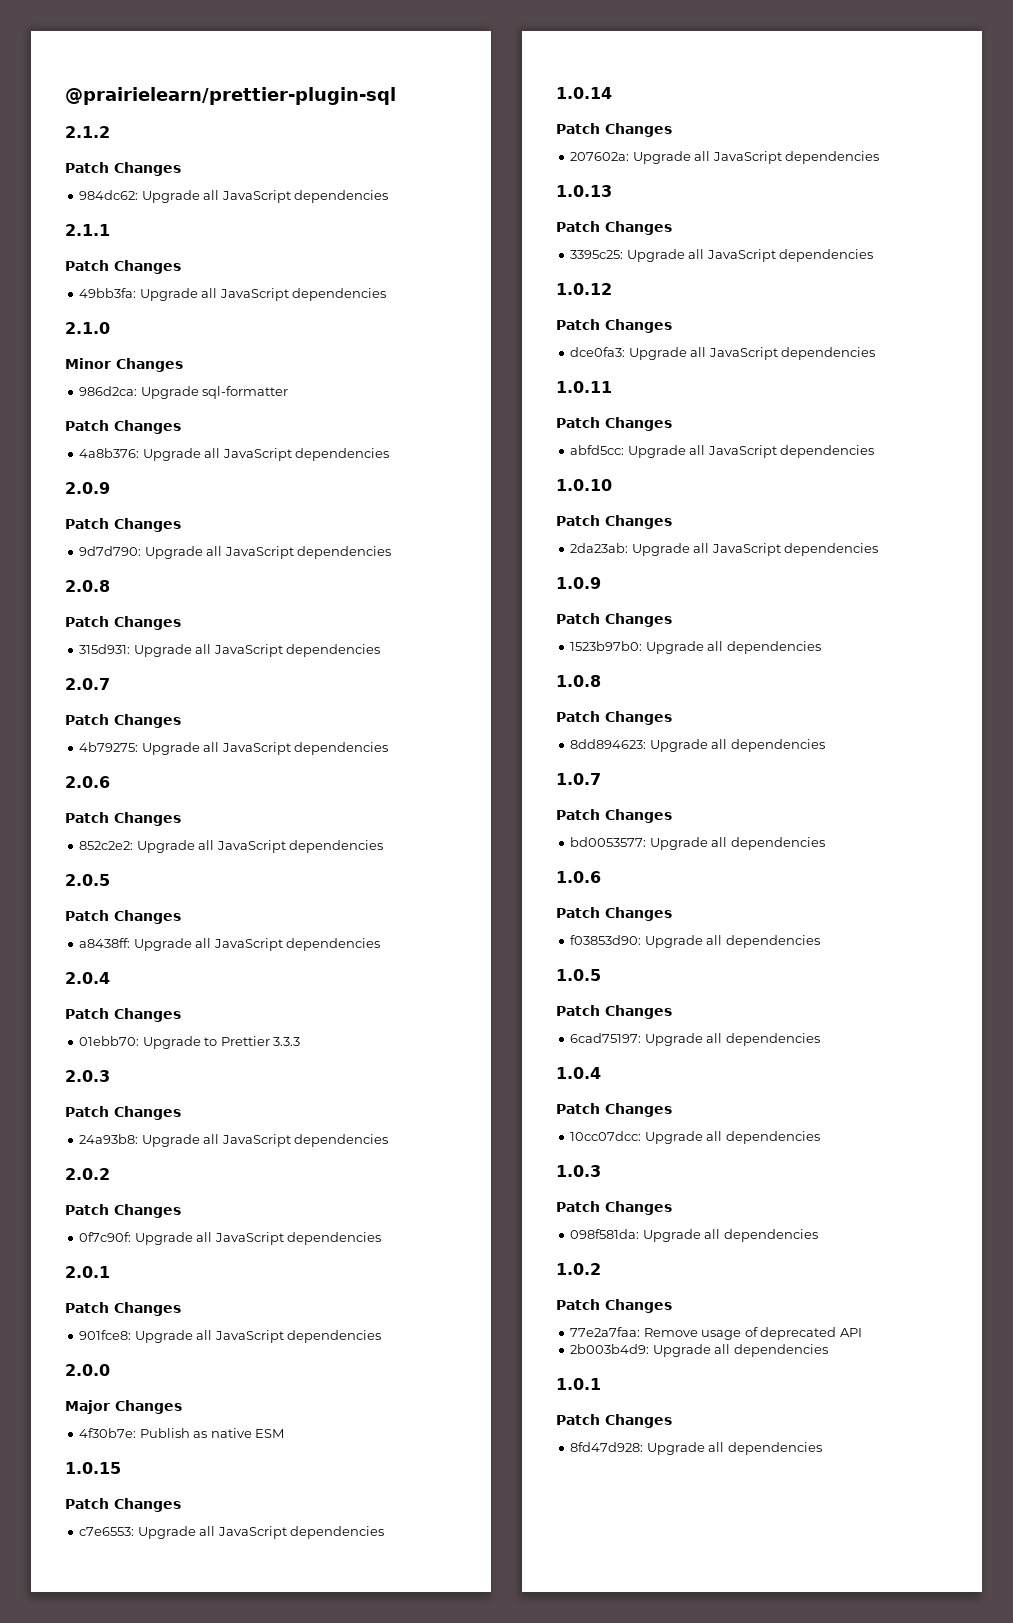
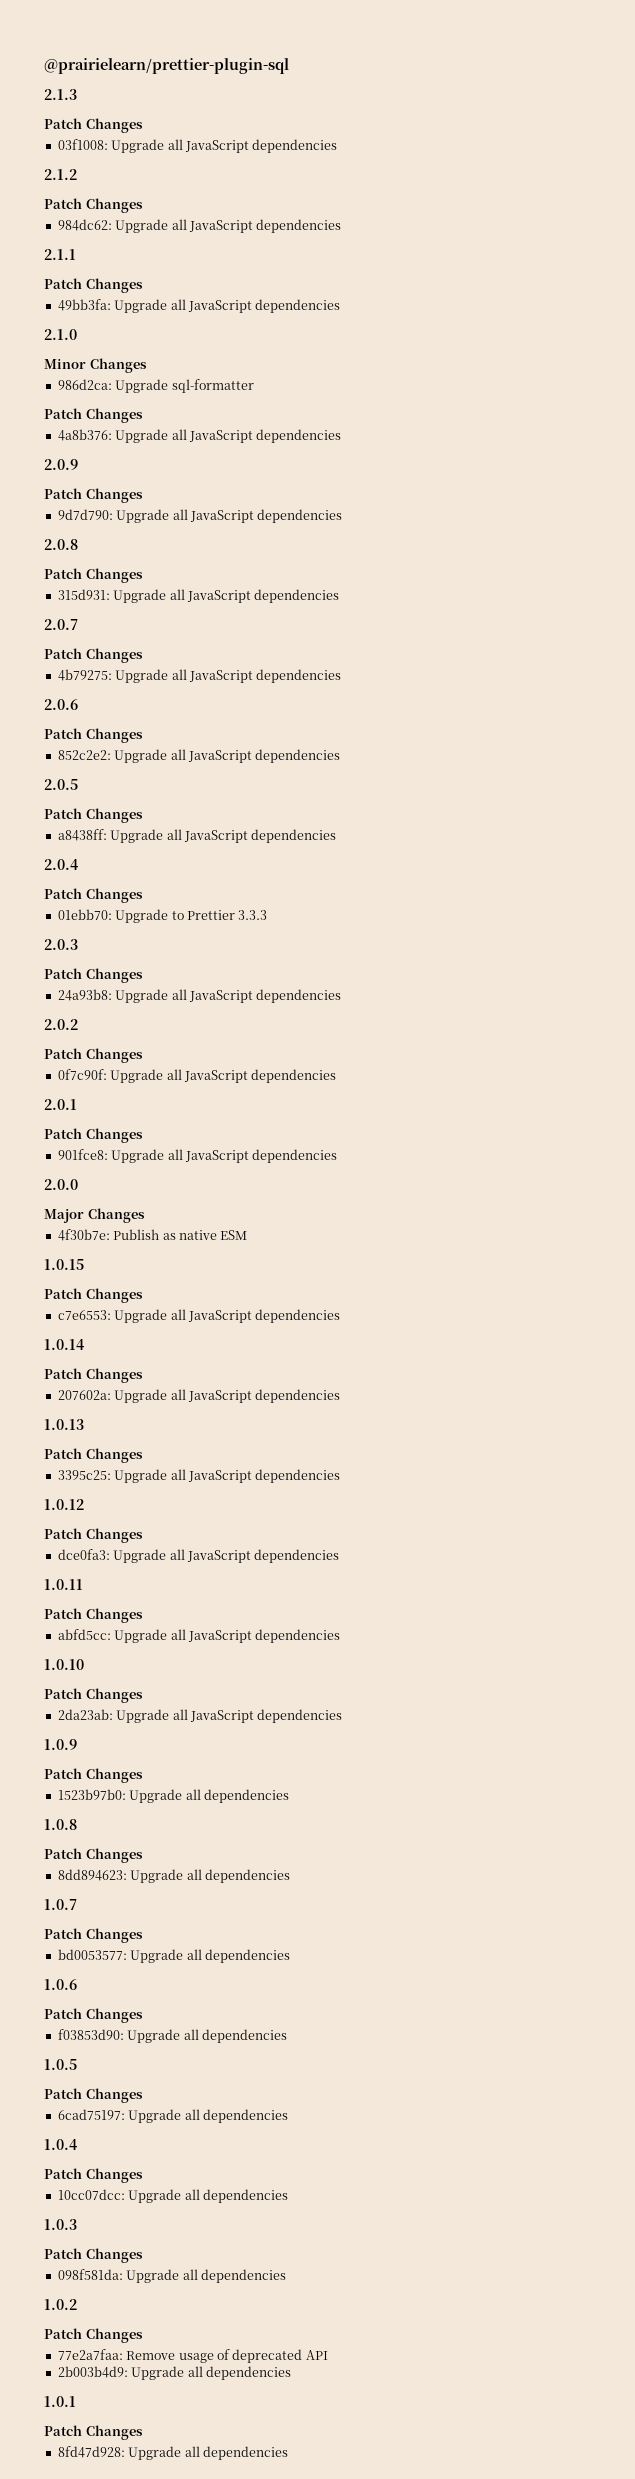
+ 2.1.3
+ Patch Changes
+ 03f1008: Upgrade all JavaScript dependencies

